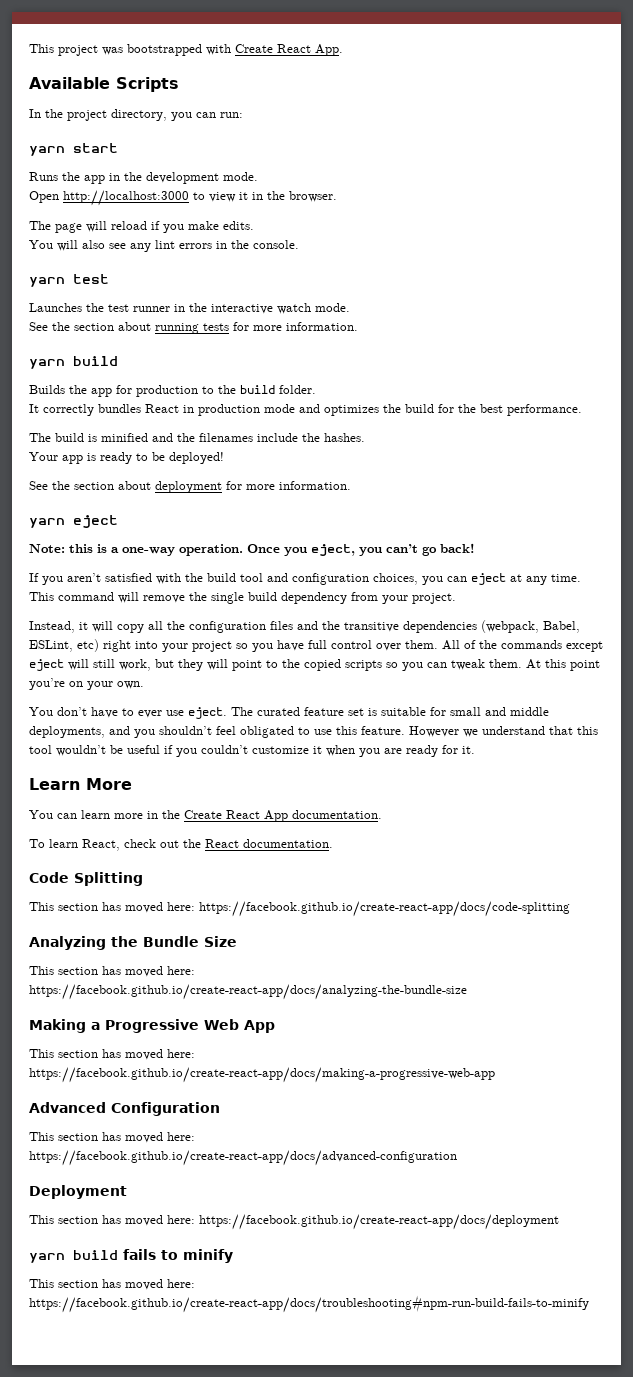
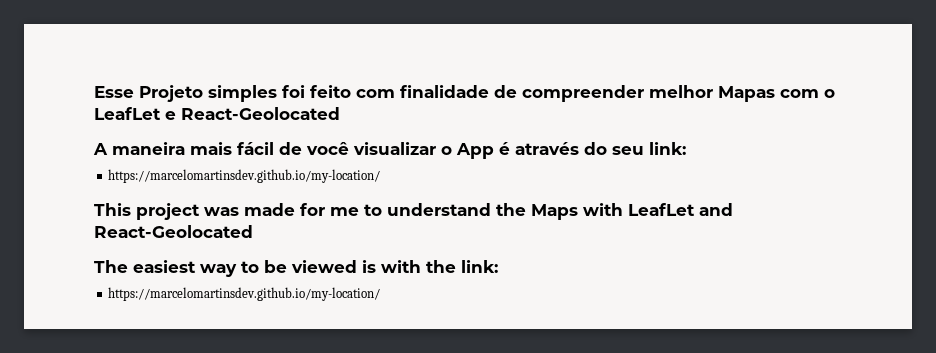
- This project was bootstrapped with Create React App.
- Available Scripts
- In the project directory, you can run:
- yarn start
- Runs the app in the development mode.
- Open http://localhost:3000 to view it in the browser.
- The page will reload if you make edits.
- You will also see any lint errors in the console.
- yarn test
- Launches the test runner in the interactive watch mode.
- See the section about running tests for more information.
- yarn build
- Builds the app for production to the build folder.
- It correctly bundles React in production mode and optimizes the build for the best performance.
- The build is minified and the filenames include the hashes.
- Your app is ready to be deployed!
- See the section about deployment for more information.
- yarn eject
- Note: this is a one-way operation. Once you eject, you can’t go back!
- If you aren’t satisfied with the build tool and configuration choices, you can eject at any time. This command will remove the single build dependency from your project.
- Instead, it will copy all the configuration files and the transitive dependencies (webpack, Babel, ESLint, etc) right into your project so you have full control over them. All of the commands except eject will still work, but they will point to the copied scripts so you can tweak them. At this point you’re on your own.
- You don’t have to ever use eject. The curated feature set is suitable for small and middle deployments, and you shouldn’t feel obligated to use this feature. However we understand that this tool wouldn’t be useful if you couldn’t customize it when you are ready for it.
- Learn More
- You can learn more in the Create React App documentation.
- To learn React, check out the React documentation.
- Code Splitting
- This section has moved here: https://facebook.github.io/create-react-app/docs/code-splitting
- Analyzing the Bundle Size
- This section has moved here: https://facebook.github.io/create-react-app/docs/analyzing-the-bundle-size
- Making a Progressive Web App
- This section has moved here: https://facebook.github.io/create-react-app/docs/making-a-progressive-web-app
- Advanced Configuration
- This section has moved here: https://facebook.github.io/create-react-app/docs/advanced-configuration
- Deployment
- This section has moved here: https://facebook.github.io/create-react-app/docs/deployment
- yarn build fails to minify
- This section has moved here: https://facebook.github.io/create-react-app/docs/troubleshooting#npm-run-build-fails-to-minify
+ Esse Projeto simples foi feito com finalidade de compreender melhor Mapas com o LeafLet e React-Geolocated
+ A maneira mais fácil de você visualizar o App é através do seu link:
+ https://marcelomartinsdev.github.io/my-location/
+ This project was made for me to understand the Maps with LeafLet and React-Geolocated
+ The easiest way to be viewed is with the link:
+ https://marcelomartinsdev.github.io/my-location/

